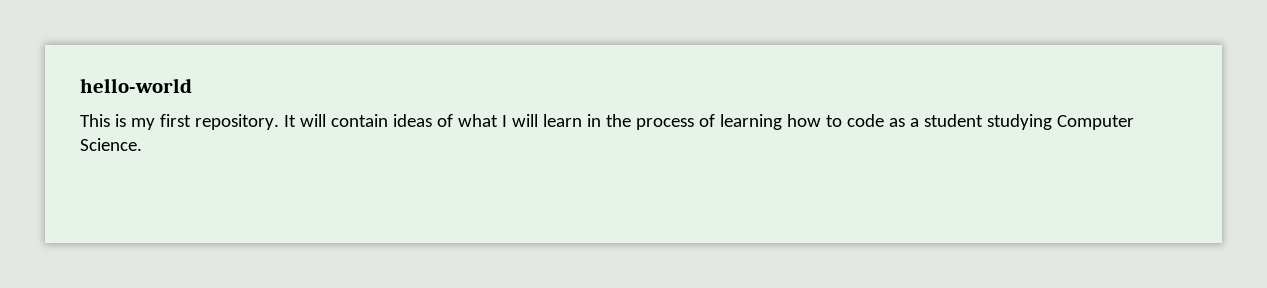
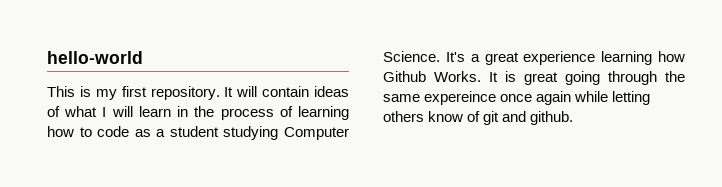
+ It's a great experience learning how Github Works. It is great going through the same expereince once again while letting others know of git and github.

